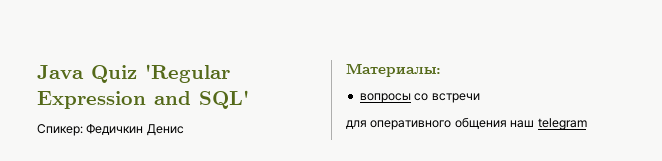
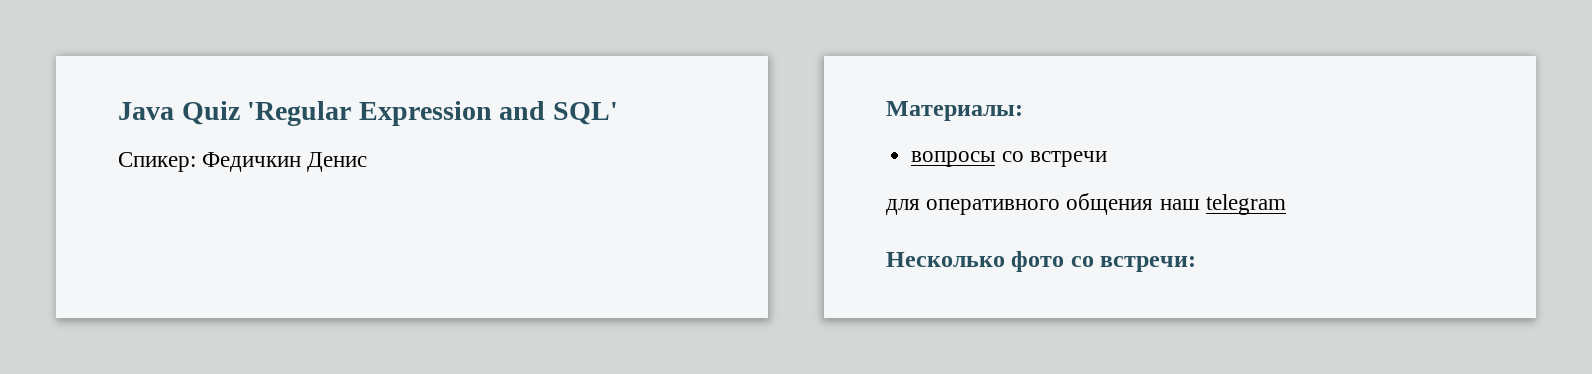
+ Несколько фото со встречи:

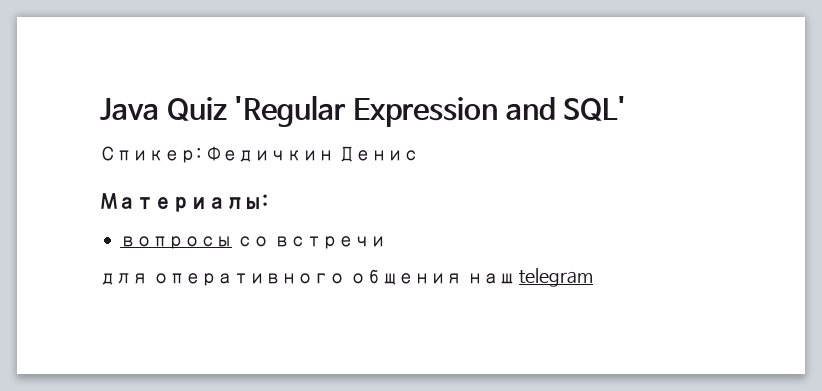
- Несколько фото со встречи:

